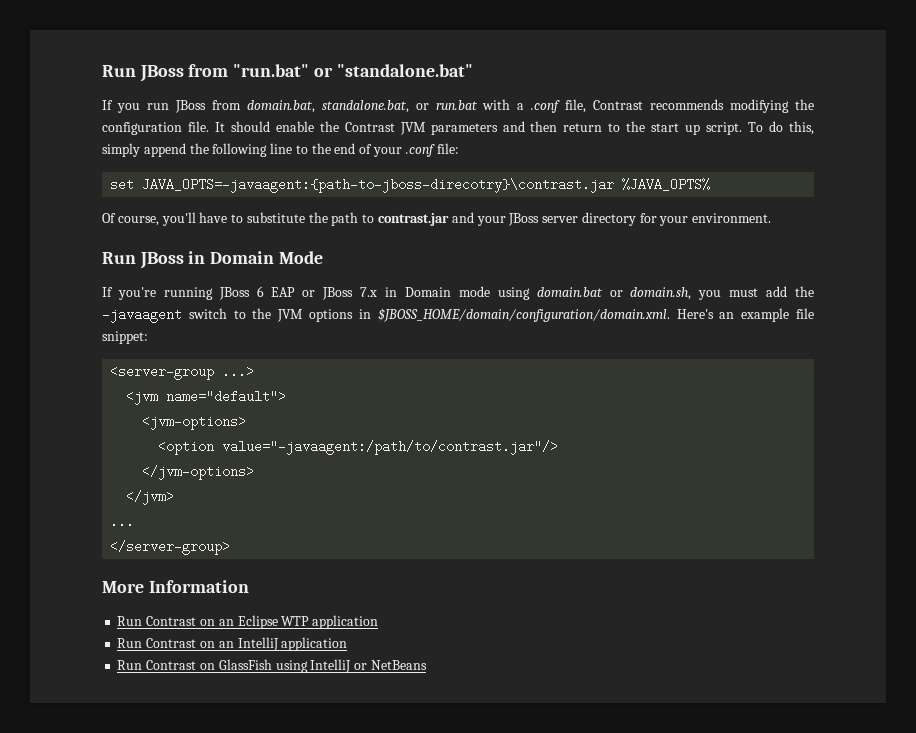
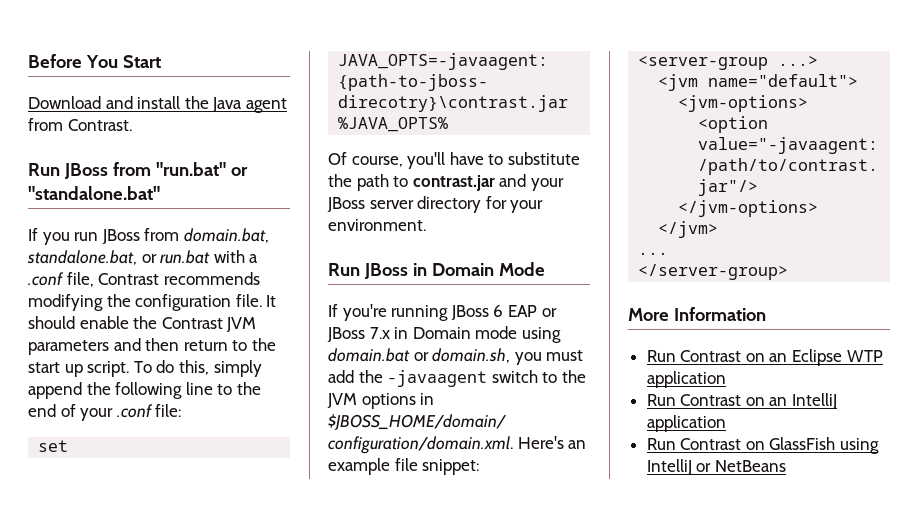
+ Before You Start
+ Download and install the Java agent from Contrast.

